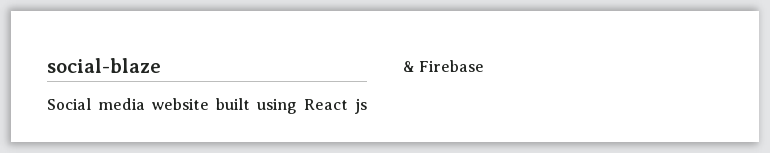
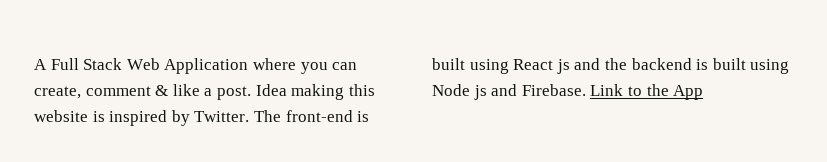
- social-blaze
- Social media website built using React js & Firebase
+ A Full Stack Web Application where you can create, comment & like a post. Idea making this website is inspired by Twitter. The front-end is built using React js and the backend is built using Node js and Firebase. Link to the App

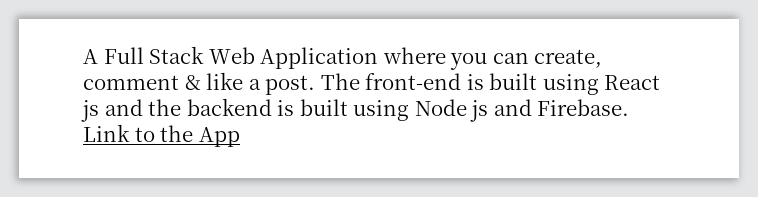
- Idea making this website is inspired by Twitter.

